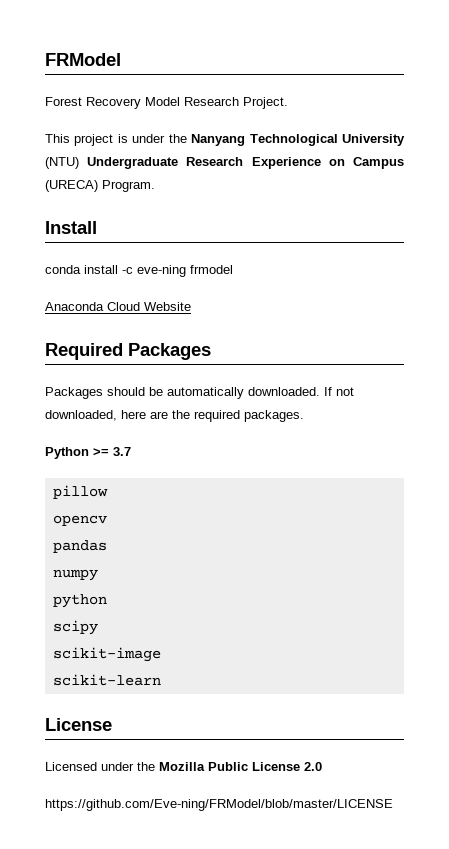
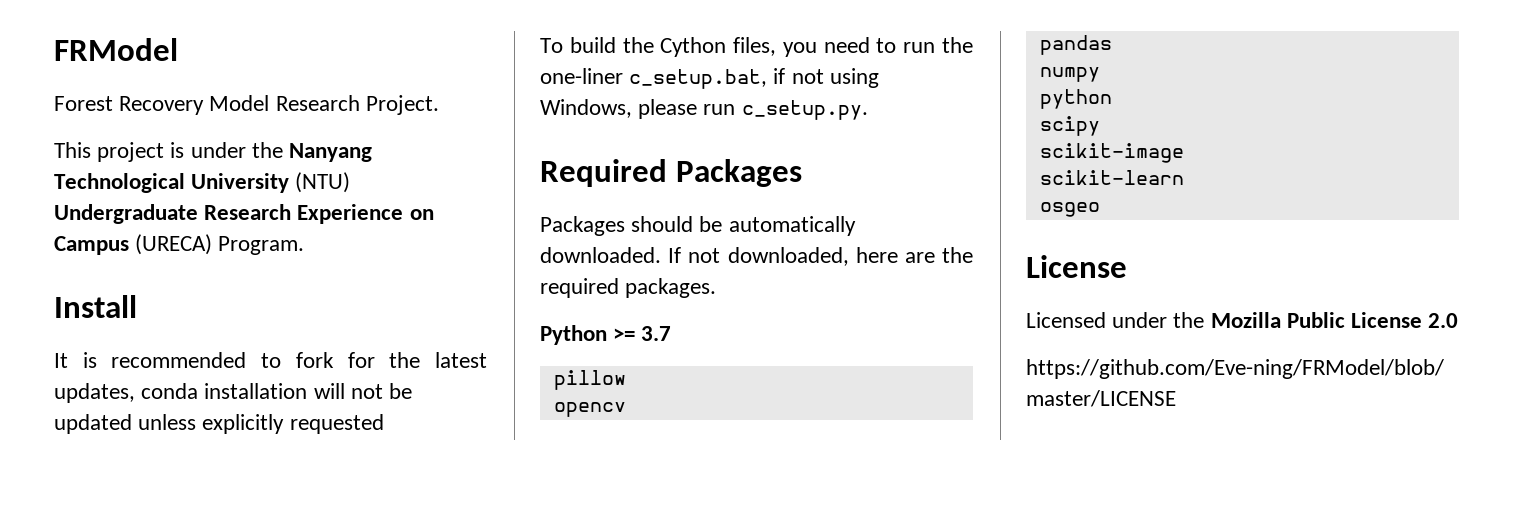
- conda install -c eve-ning frmodel
- Anaconda Cloud Website
+ It is recommended to fork for the latest updates, conda installation will not be updated unless explicitly requested
+ To build the Cython files, you need to run the one-liner c_setup.bat, if not using Windows, please run c_setup.py.
+ osgeo

